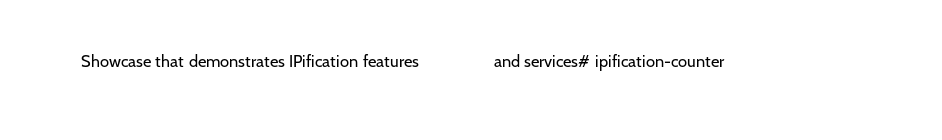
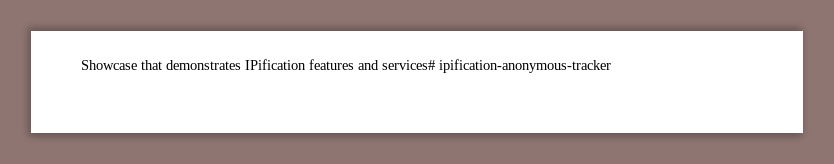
- Showcase that demonstrates IPification features and services# ipification-counter
+ Showcase that demonstrates IPification features and services# ipification-anonymous-tracker

